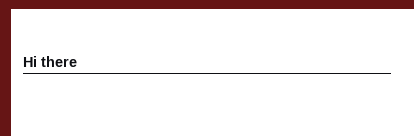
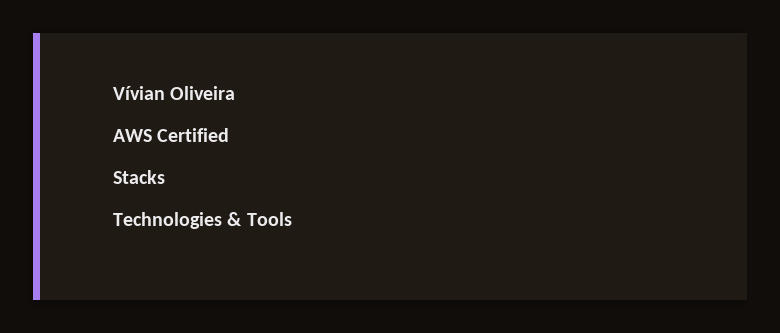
- Hi there
+ Vívian Oliveira
+ AWS Certified
+ Stacks
+ Technologies & Tools

